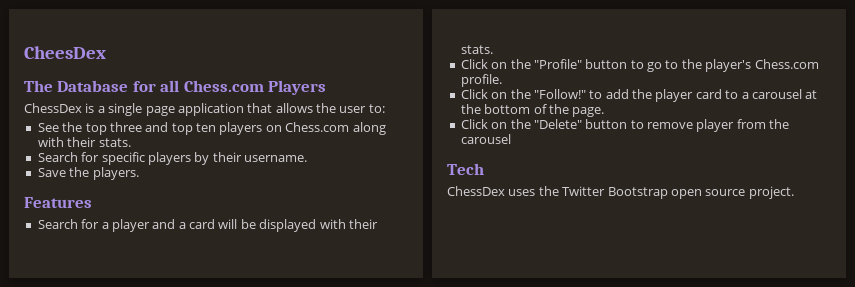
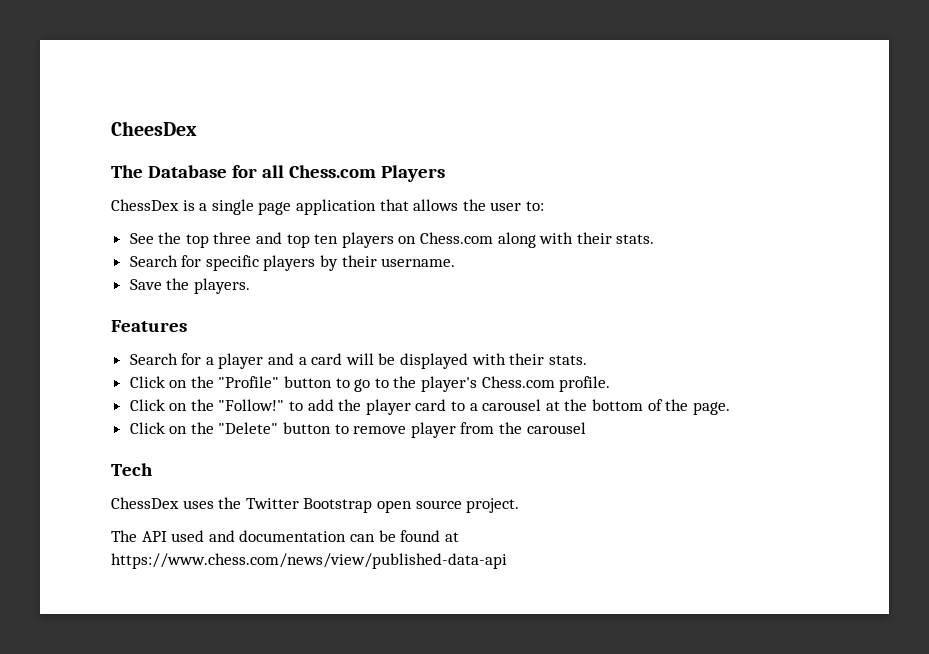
+ The API used and documentation can be found at https://www.chess.com/news/view/published-data-api

